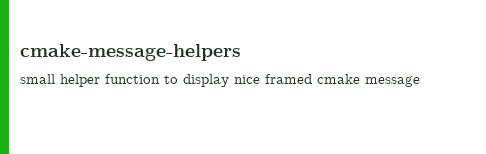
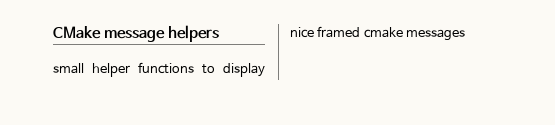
- cmake-message-helpers
+ CMake message helpers
- small helper function to display nice framed cmake message
+ small helper functions to display nice framed cmake messages

